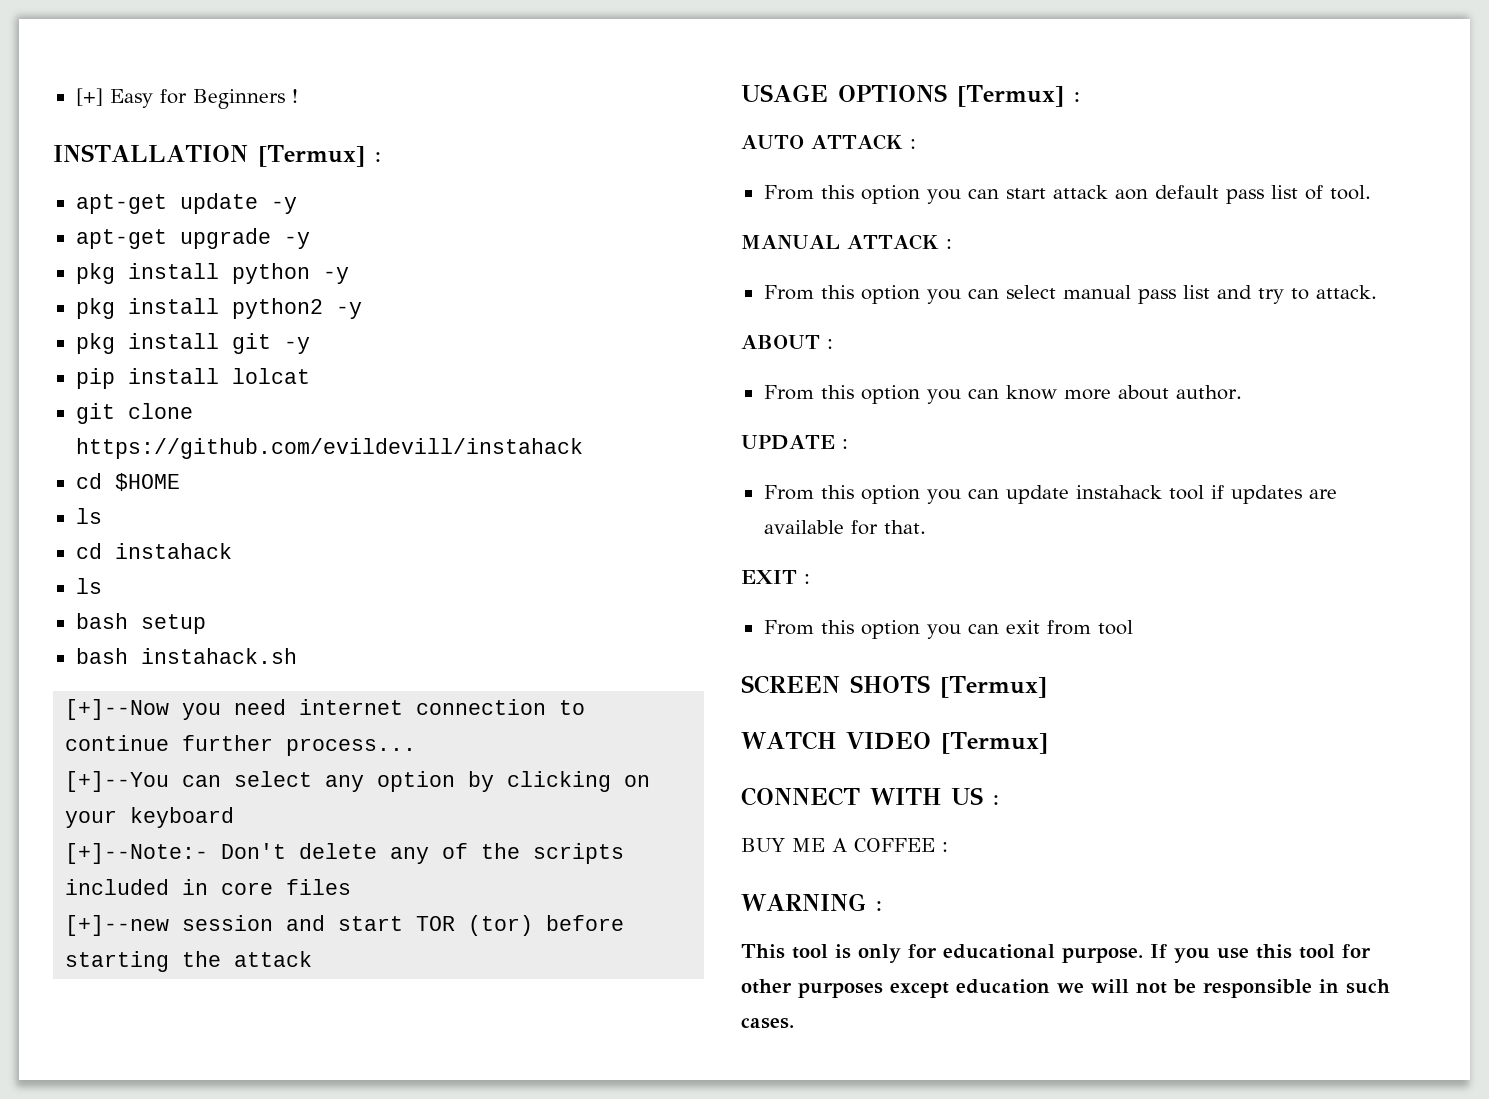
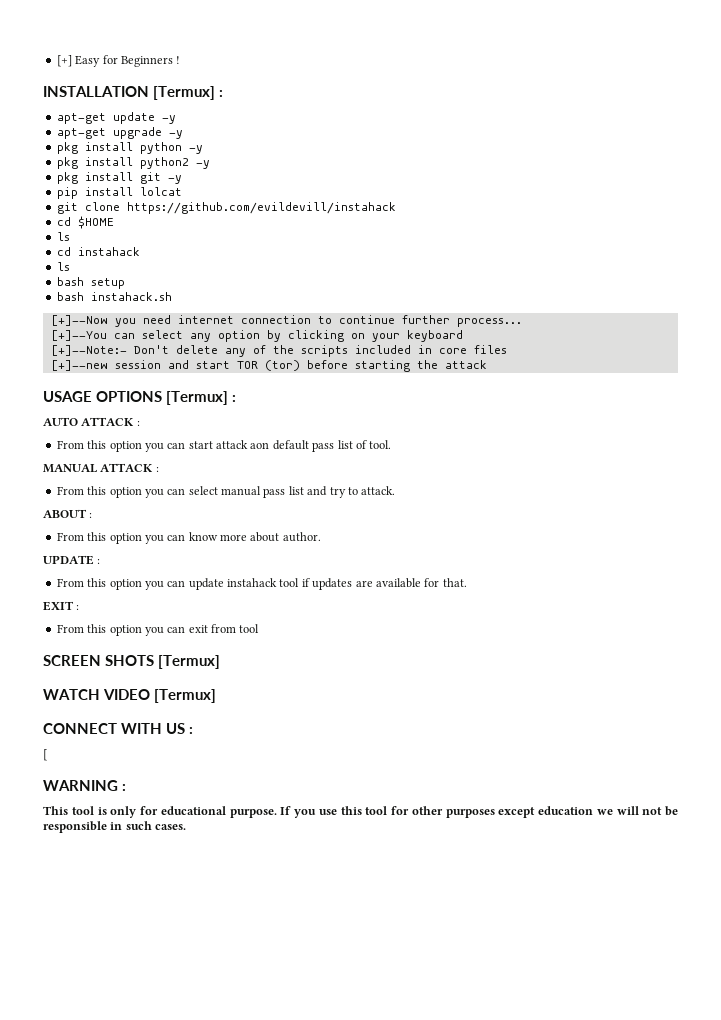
- BUY ME A COFFEE :
+ [

